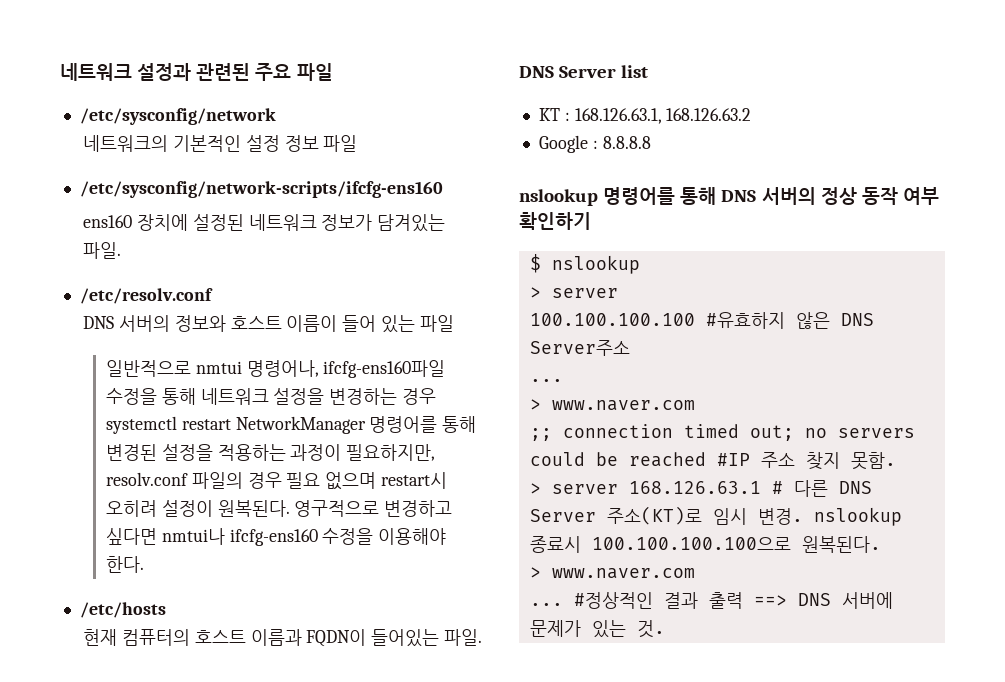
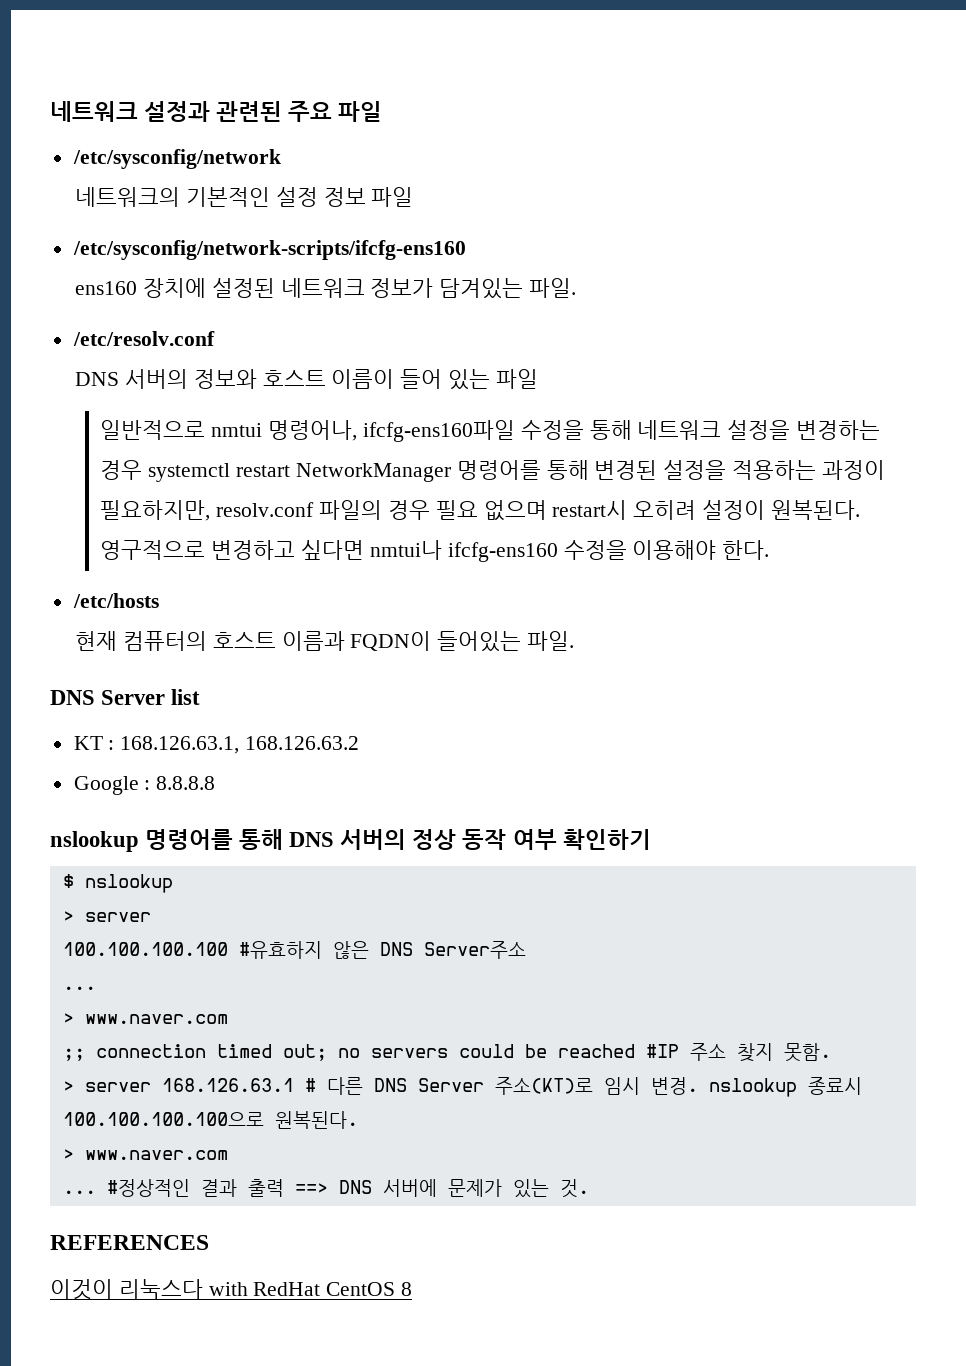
+ REFERENCES
+ 이것이 리눅스다 with RedHat CentOS 8

